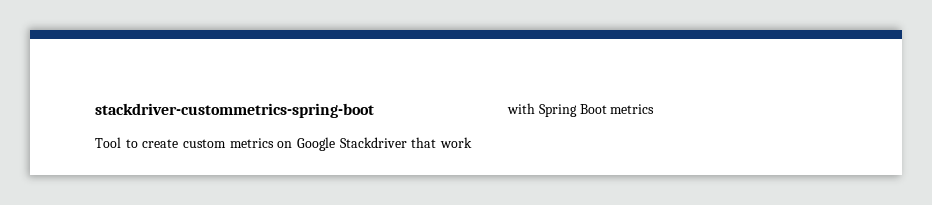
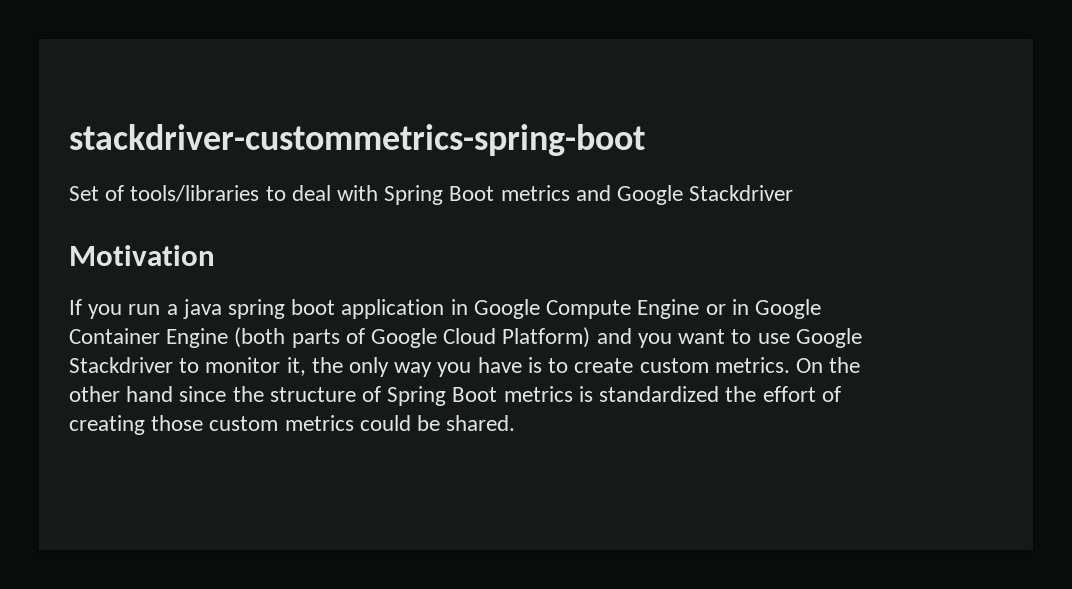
- Tool to create custom metrics on Google Stackdriver that work with Spring Boot metrics
+ Set of tools/libraries to deal with Spring Boot metrics and Google Stackdriver
+ Motivation
+ If you run a java spring boot application in Google Compute Engine or in Google Container Engine (both parts of Google Cloud Platform) and you want to use Google Stackdriver to monitor it, the only way you have is to create custom metrics. On the other hand since the structure of Spring Boot metrics is standardized the effort of creating those custom metrics could be shared.

